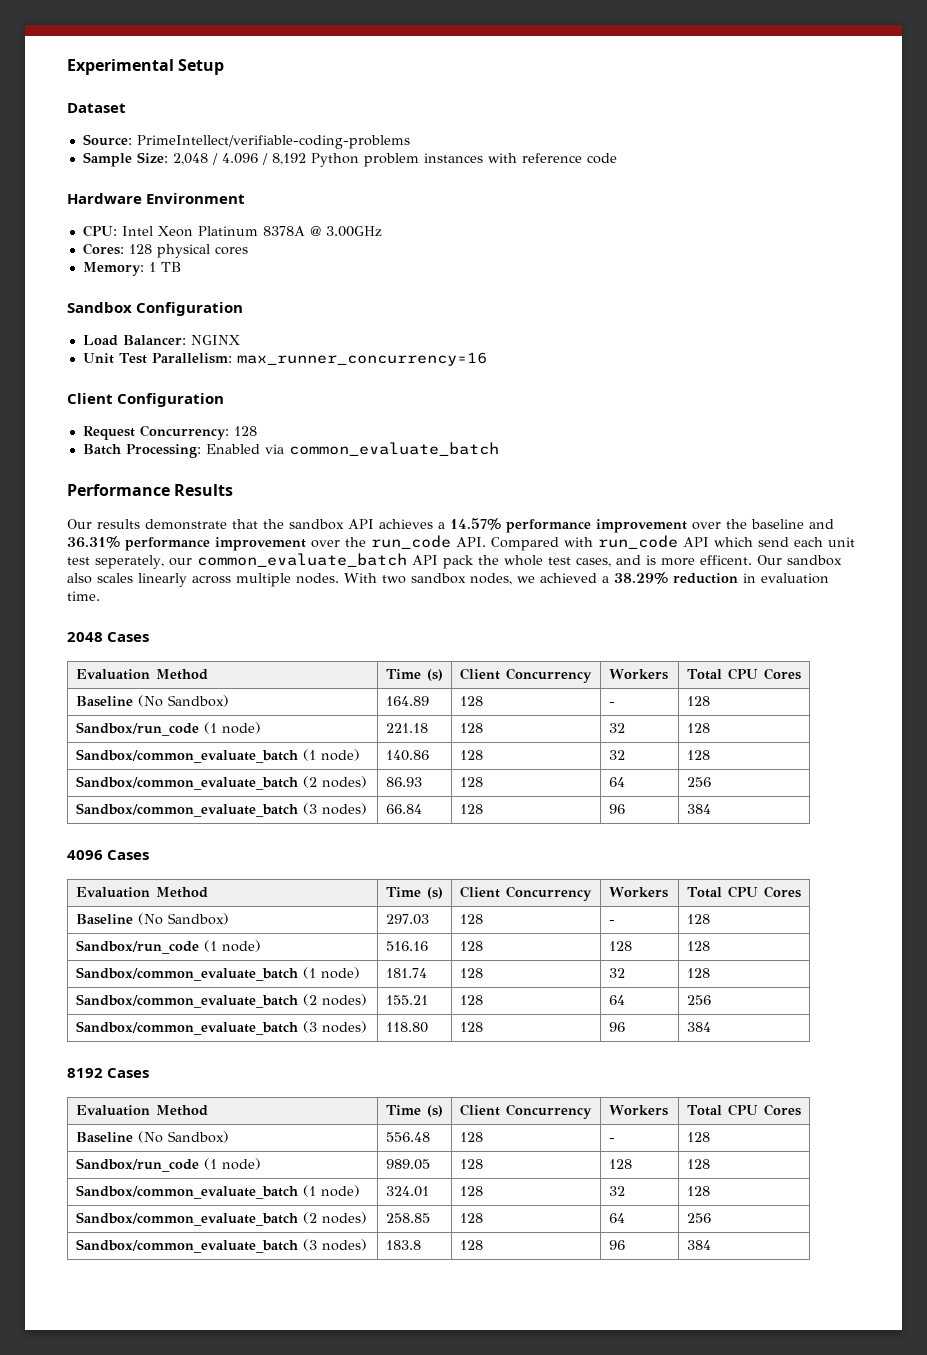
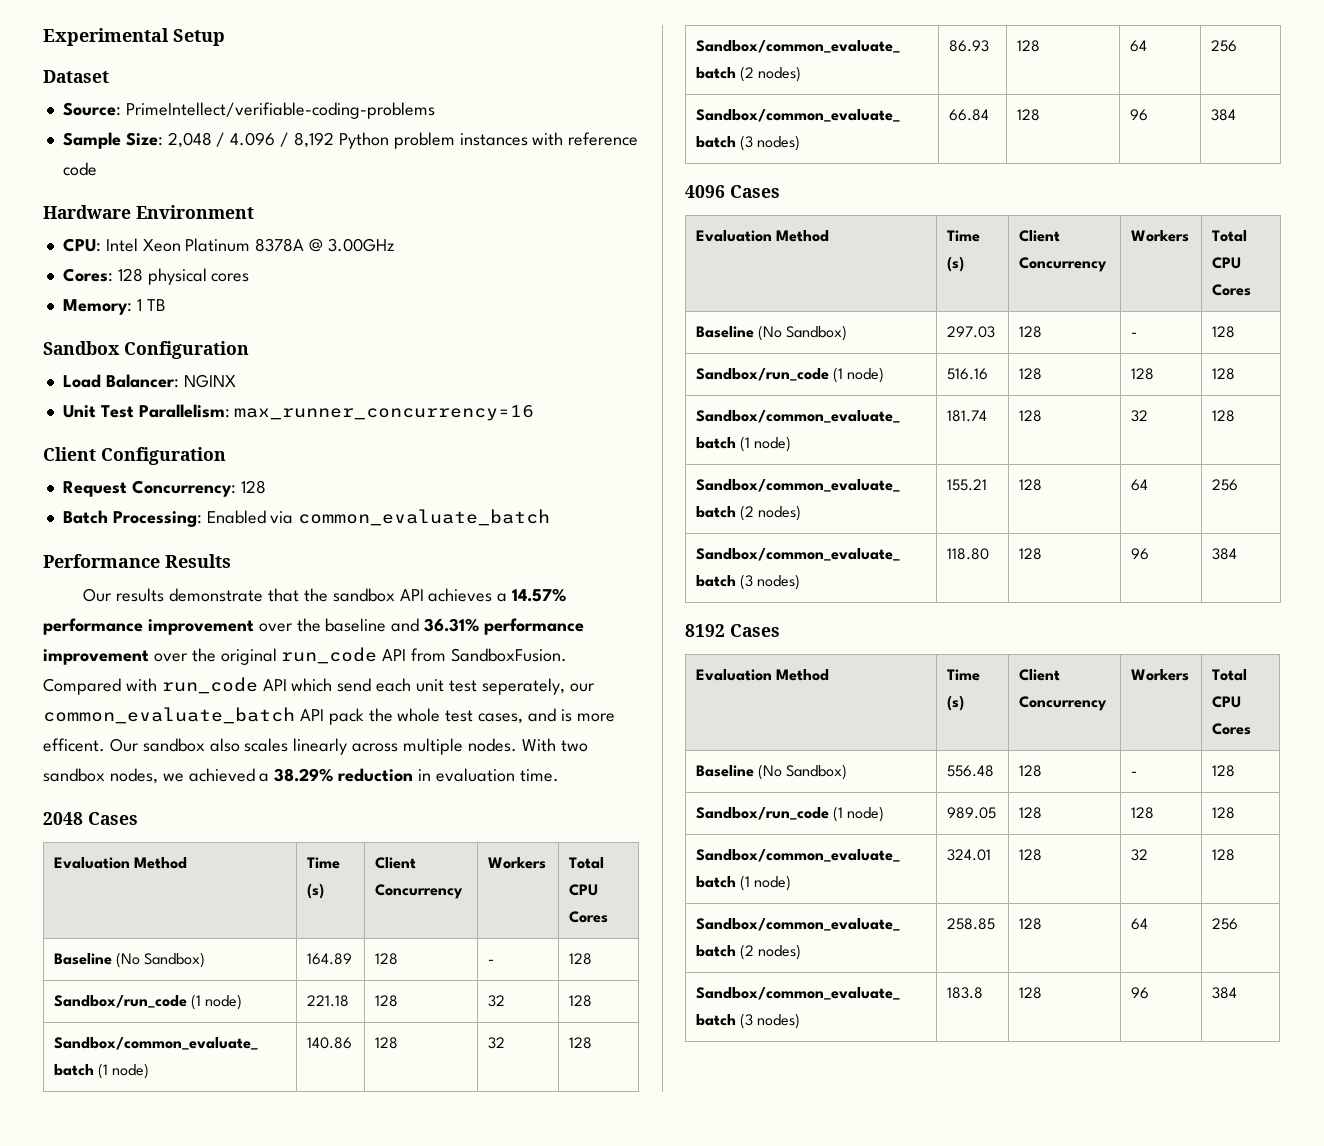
- Our results demonstrate that the sandbox API achieves a 14.57% performance improvement over the baseline and 36.31% performance improvement over the run_code API. Compared with run_code API which send each unit test seperately, our common_evaluate_batch API pack the whole test cases, and is more efficent.
+ Our results demonstrate that the sandbox API achieves a 14.57% performance improvement over the baseline and 36.31% performance improvement over the original run_code API from SandboxFusion. Compared with run_code API which send each unit test seperately, our common_evaluate_batch API pack the whole test cases, and is more efficent.

